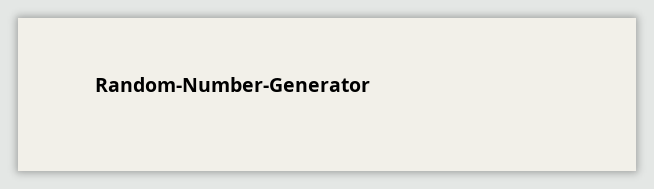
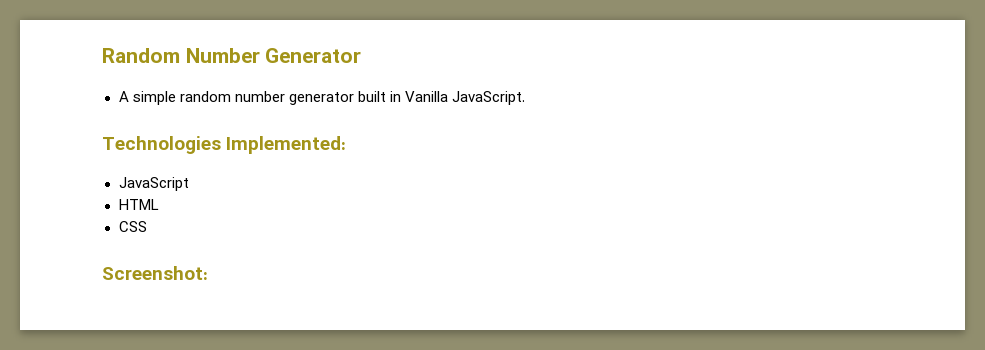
- Random-Number-Generator
+ Random Number Generator
+ A simple random number generator built in Vanilla JavaScript.
+ Technologies Implemented:
+ JavaScript
+ HTML
+ CSS
+ Screenshot:

